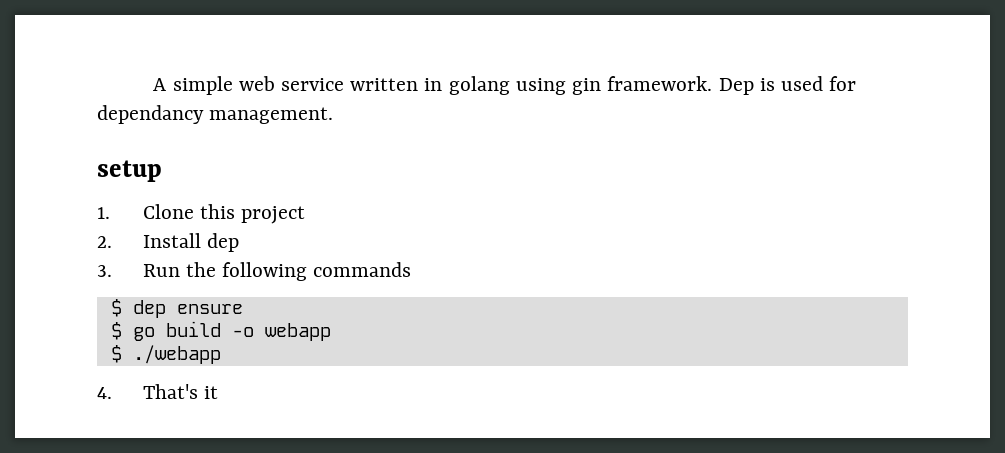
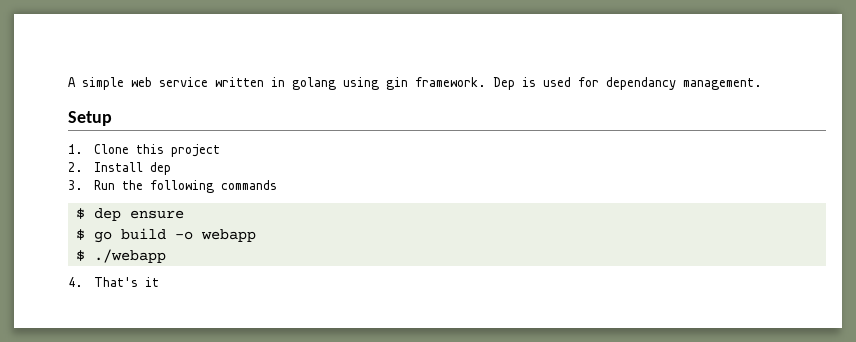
- setup
+ Setup

